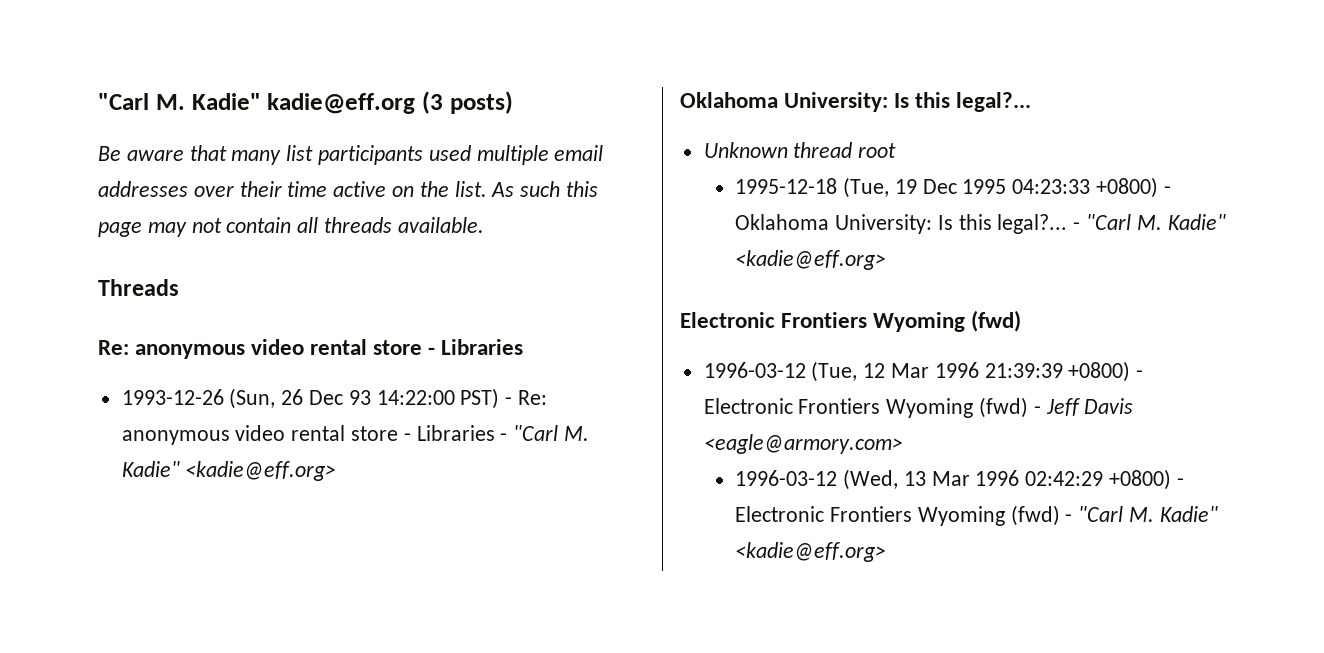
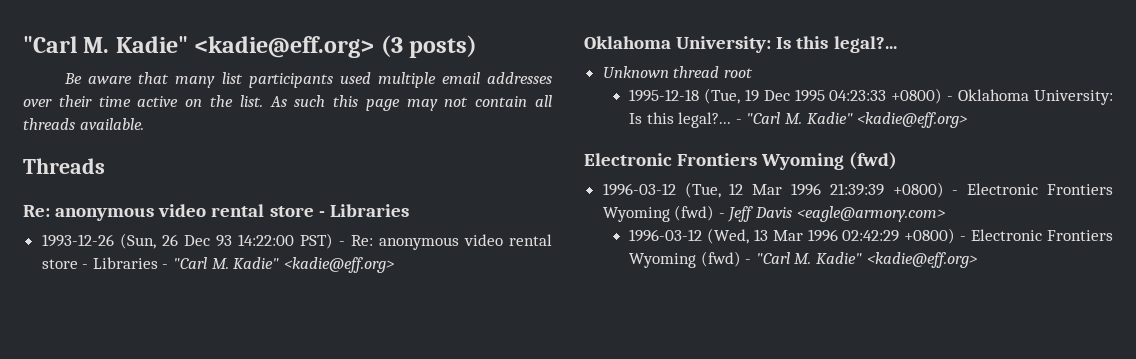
- "Carl M. Kadie" kadie@eff.org (3 posts)
+ "Carl M. Kadie" <kadie@eff.org> (3 posts)

